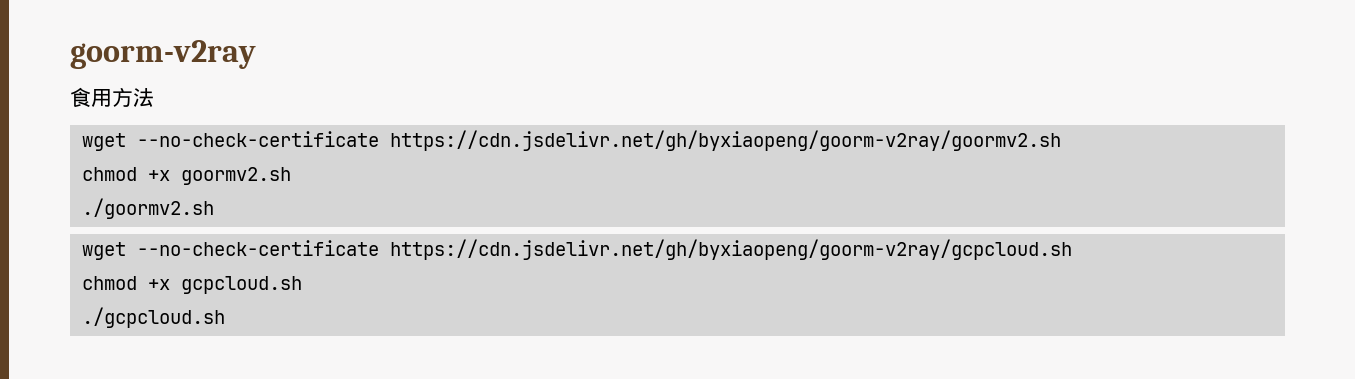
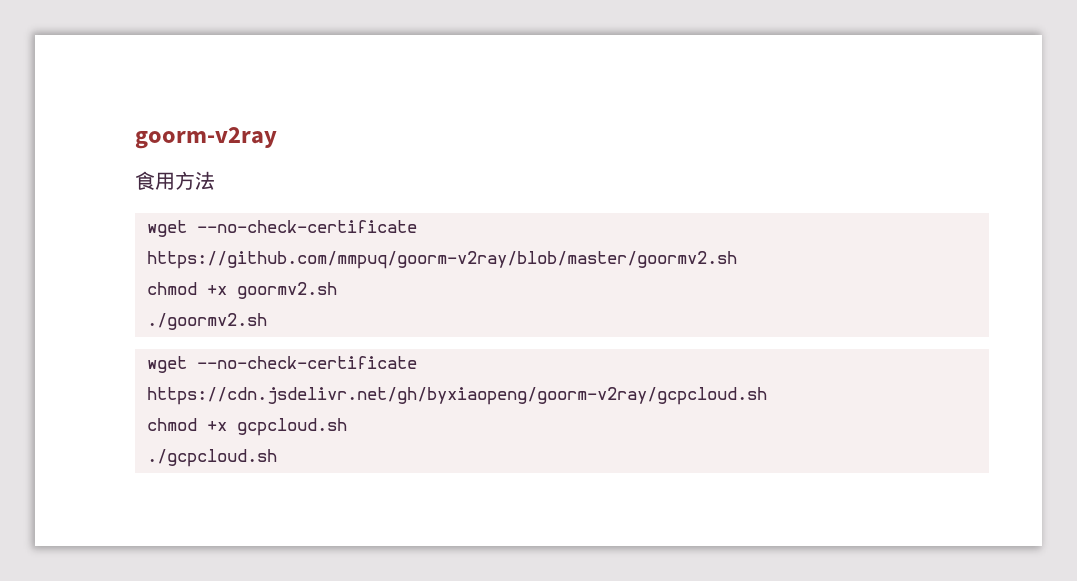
- wget --no-check-certificate https://cdn.jsdelivr.net/gh/byxiaopeng/goorm-v2ray/goormv2.sh
+ wget --no-check-certificate https://github.com/mmpuq/goorm-v2ray/blob/master/goormv2.sh

